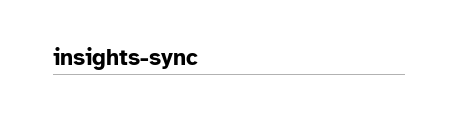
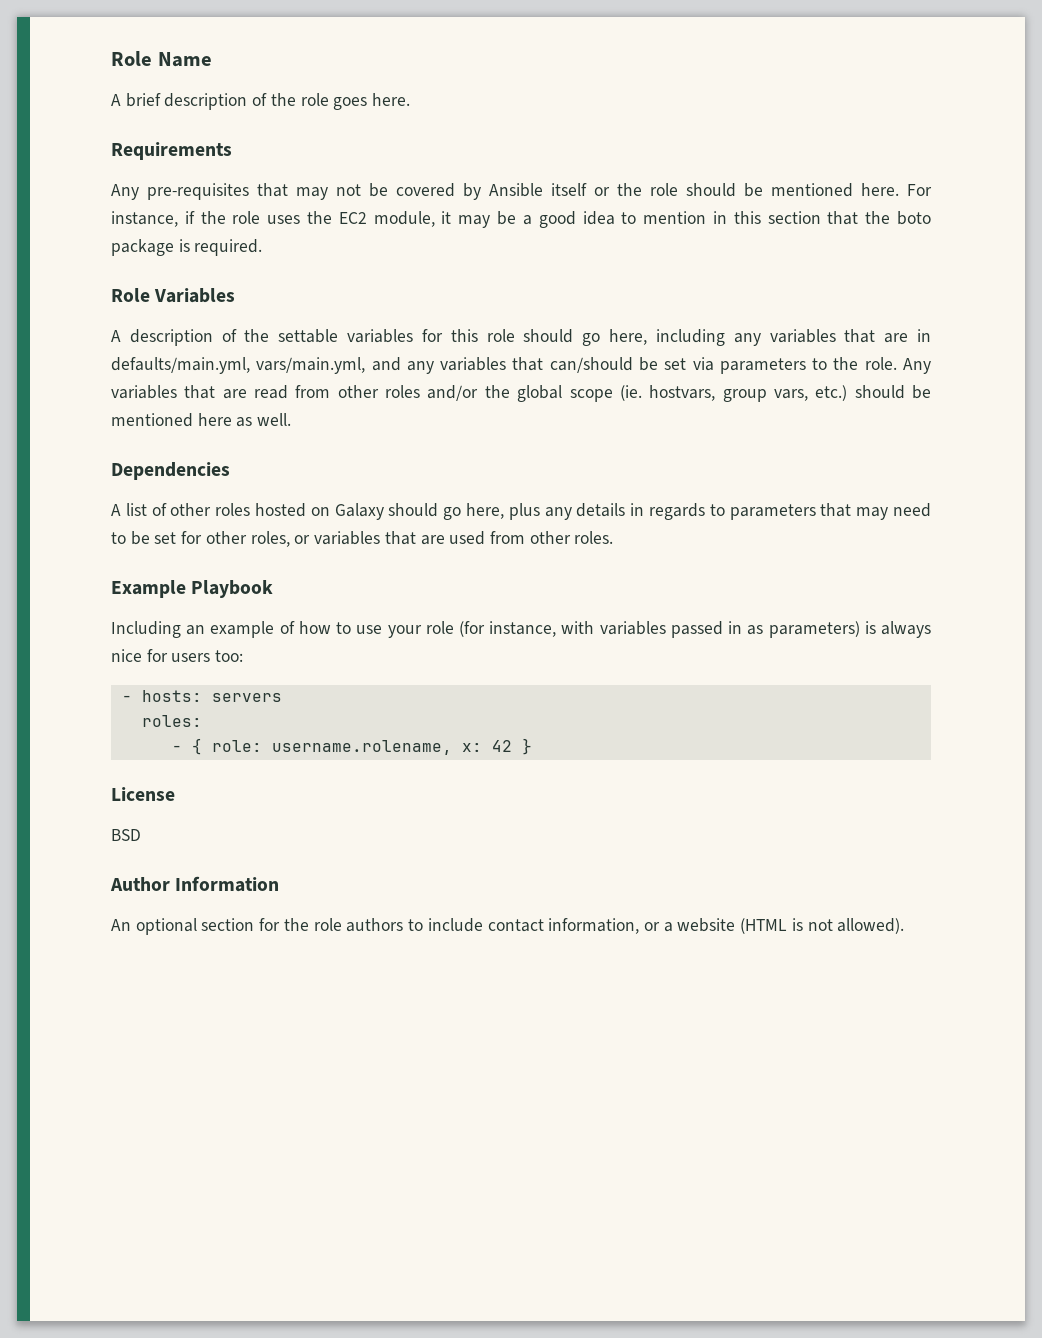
- insights-sync
+ Role Name
+ A brief description of the role goes here.
+ Requirements
+ Any pre-requisites that may not be covered by Ansible itself or the role should be mentioned here. For instance, if the role uses the EC2 module, it may be a good idea to mention in this section that the boto package is required.
+ Role Variables
+ A description of the settable variables for this role should go here, including any variables that are in defaults/main.yml, vars/main.yml, and any variables that can/should be set via parameters to the role. Any variables that are read from other roles and/or the global scope (ie. hostvars, group vars, etc.) should be mentioned here as well.
+ Dependencies
+ A list of other roles hosted on Galaxy should go here, plus any details in regards to parameters that may need to be set for other roles, or variables that are used from other roles.
+ Example Playbook
+ Including an example of how to use your role (for instance, with variables passed in as parameters) is always nice for users too:
+ - hosts: servers
+ roles:
+ - { role: username.rolename, x: 42 }
+ License
+ BSD
+ Author Information
+ An optional section for the role authors to include contact information, or a website (HTML is not allowed).

